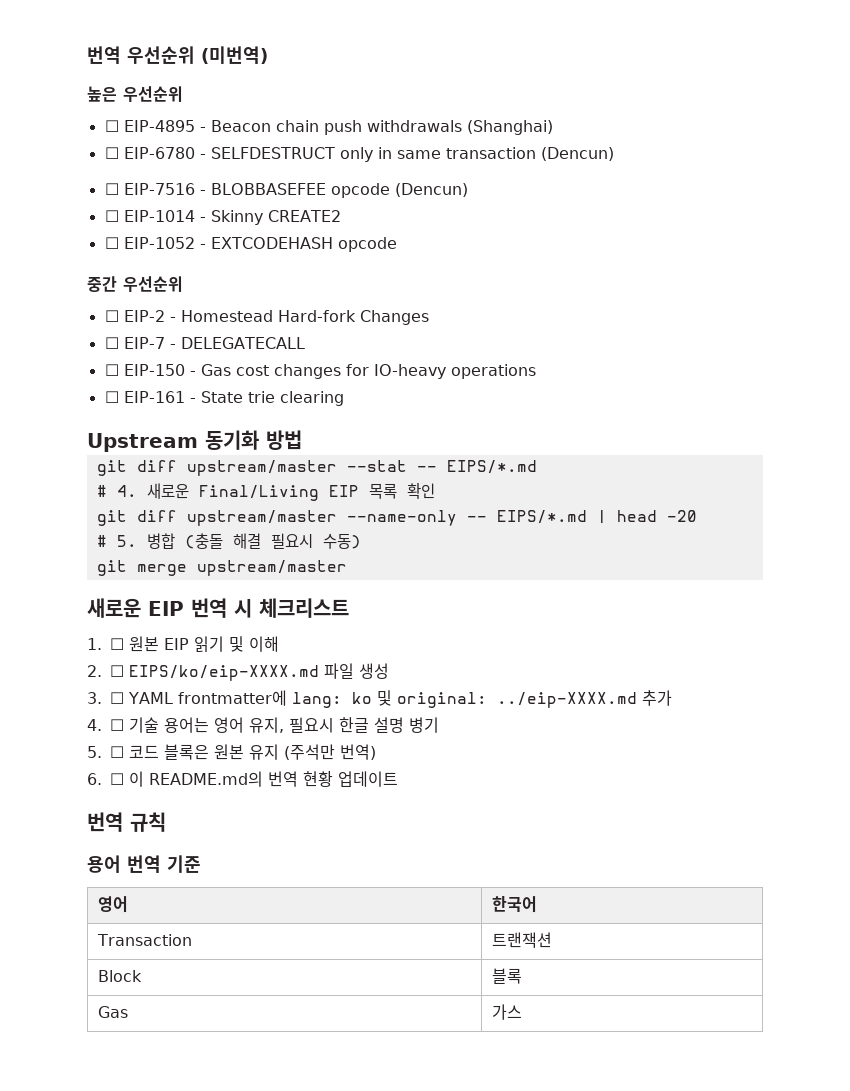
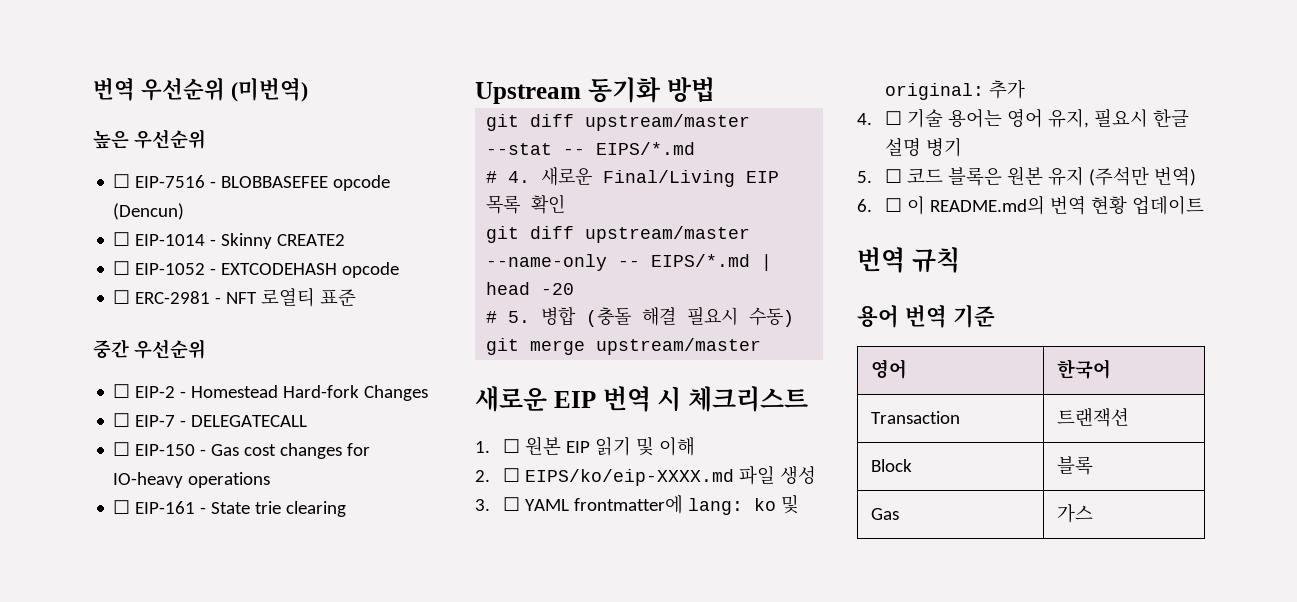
- ☐ EIP-4895 - Beacon chain push withdrawals (Shanghai)
- ☐ EIP-6780 - SELFDESTRUCT only in same transaction (Dencun)
+ ☐ ERC-2981 - NFT 로열티 표준
- 3. ☐ YAML frontmatter에 lang: ko 및 original: ../eip-XXXX.md 추가
+ 3. ☐ YAML frontmatter에 lang: ko 및 original: 추가

